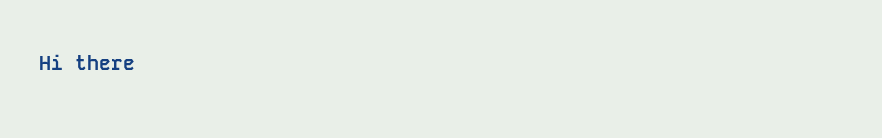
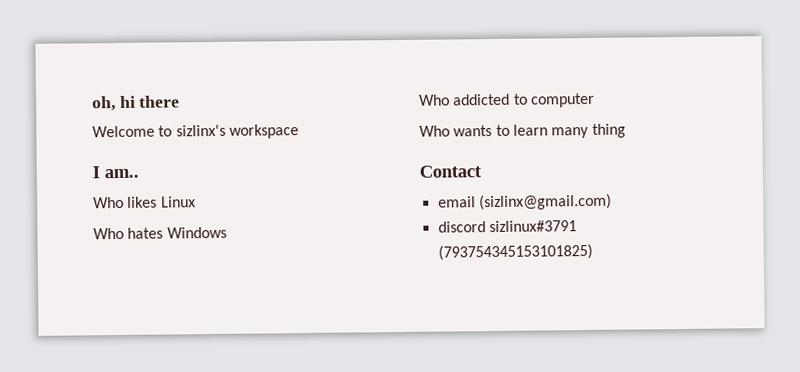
- Hi there
+ oh, hi there
+ Welcome to sizlinx's workspace
+ I am..
+ Who likes Linux
+ Who hates Windows
+ Who addicted to computer
+ Who wants to learn many thing
+ Contact
+ email (sizlinx@gmail.com)
+ discord sizlinux#3791 (793754345153101825)

